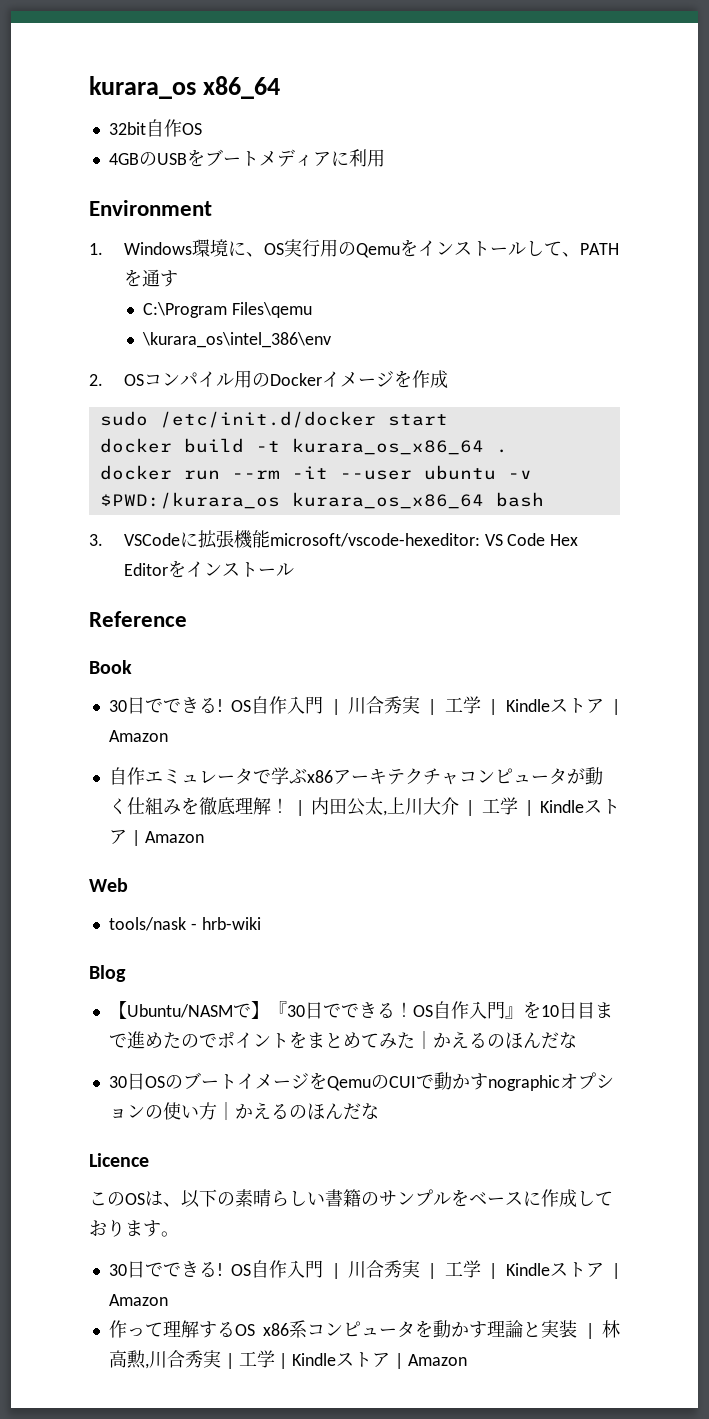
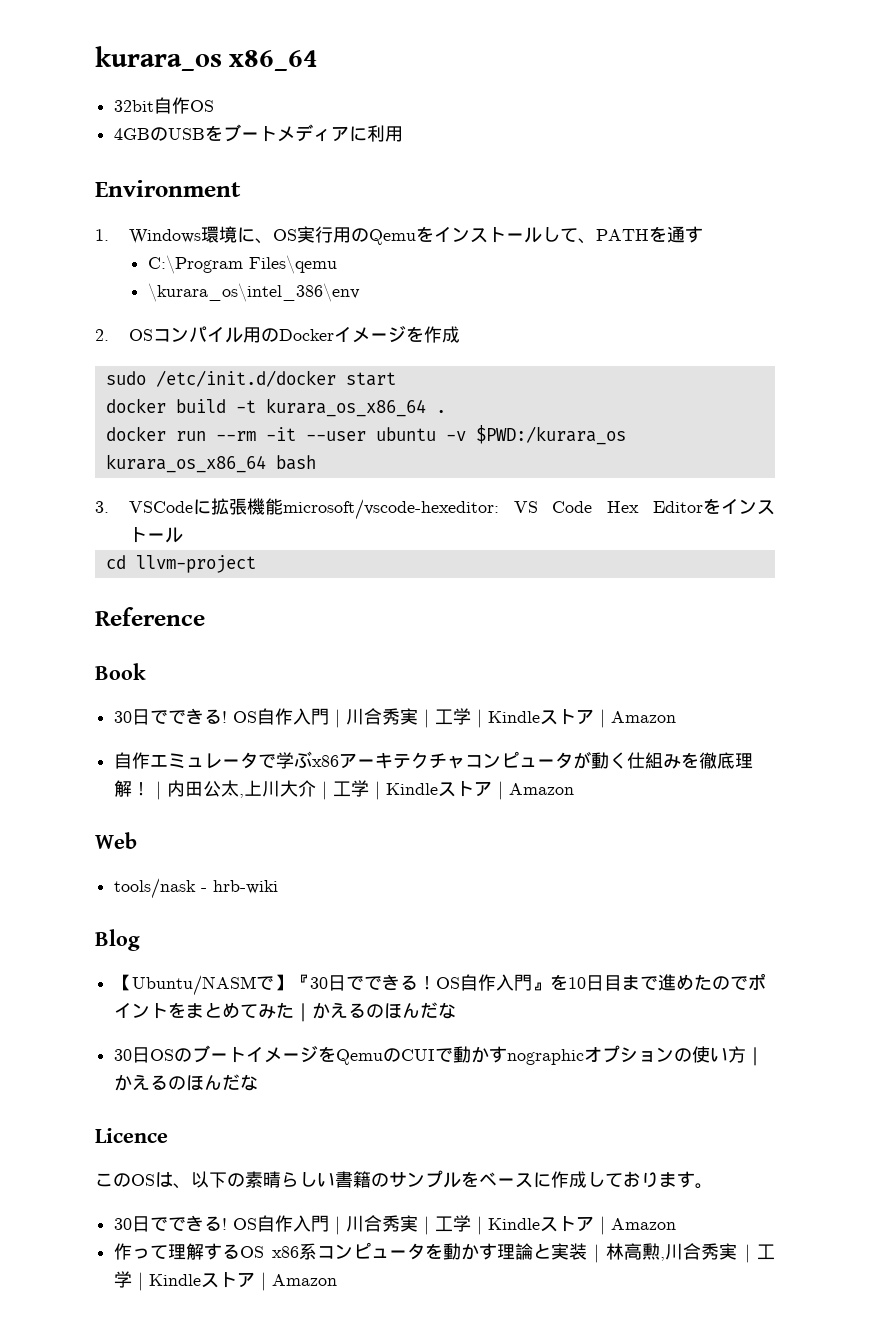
+ cd llvm-project

